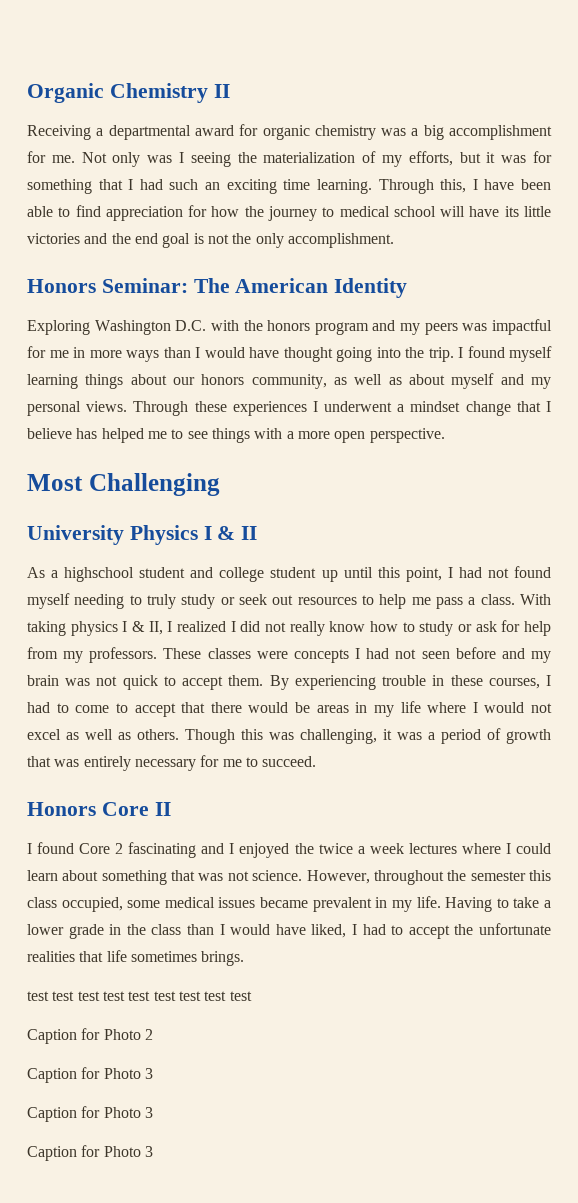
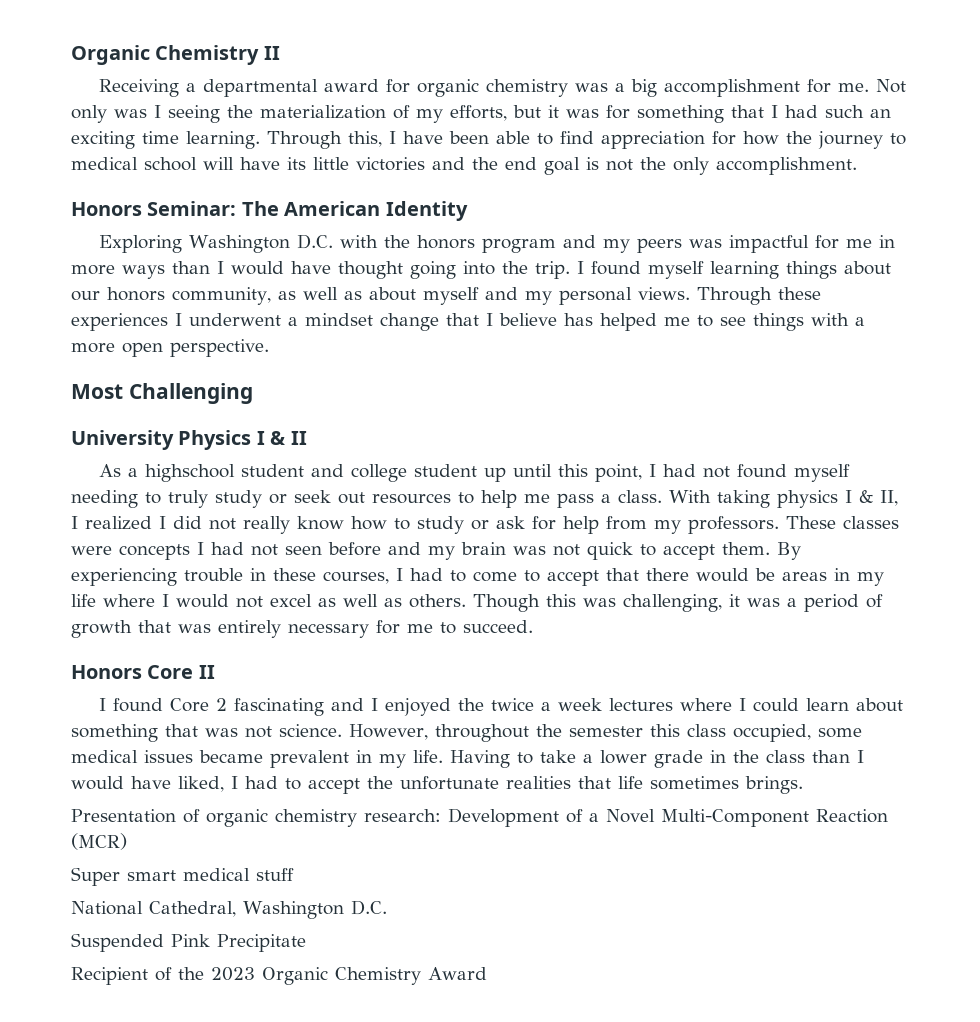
- test test test test test test test test test
- Caption for Photo 2
- Caption for Photo 3
- Caption for Photo 3
- Caption for Photo 3
+ Presentation of organic chemistry research: Development of a Novel Multi-Component Reaction (MCR)
+ Super smart medical stuff
+ National Cathedral, Washington D.C.
+ Suspended Pink Precipitate
+ Recipient of the 2023 Organic Chemistry Award

